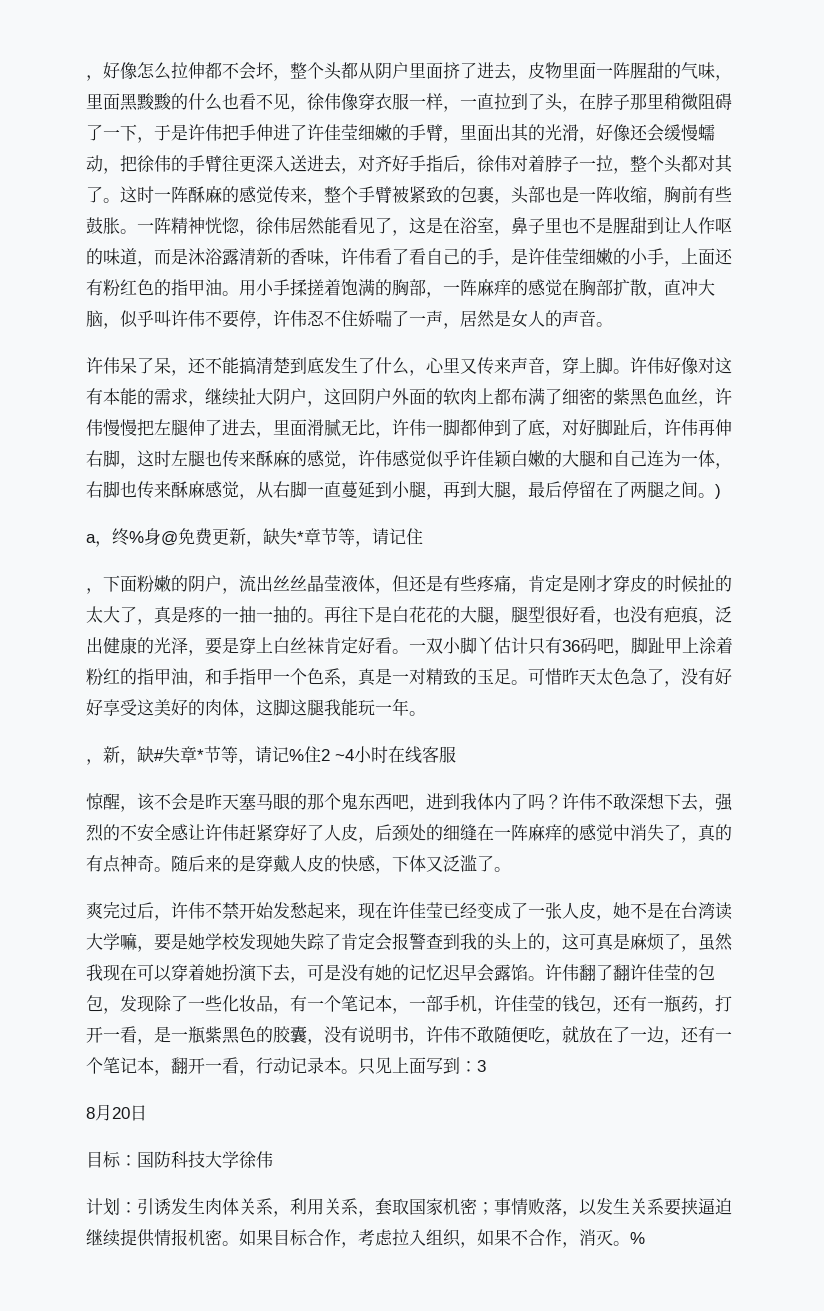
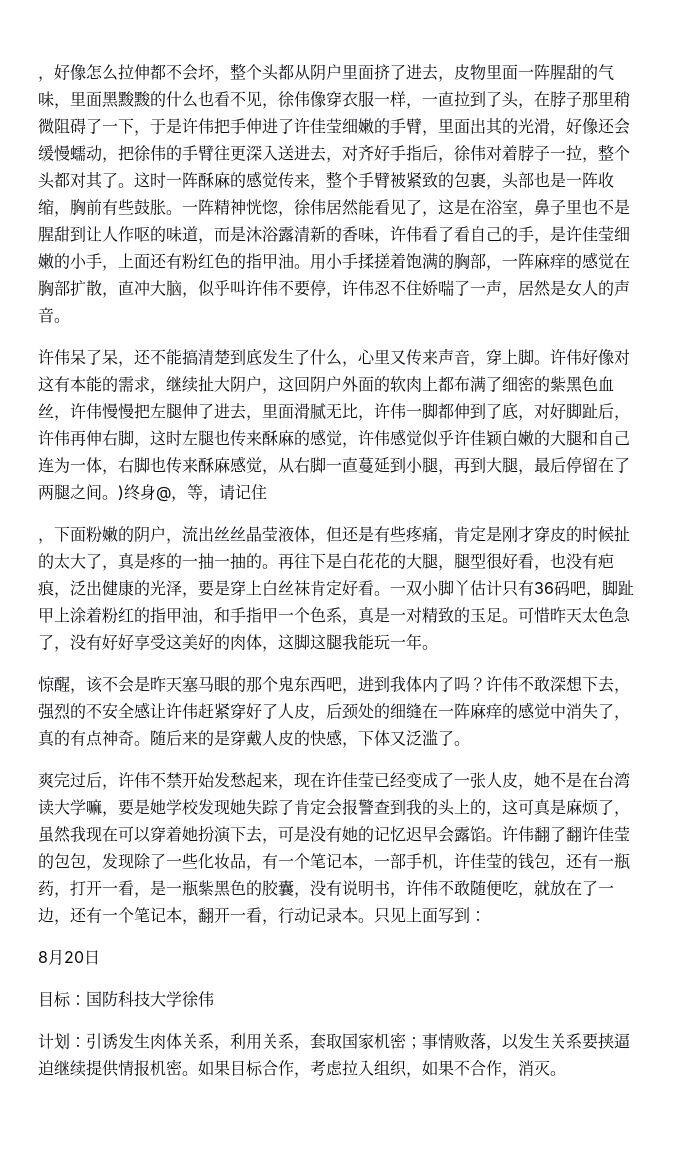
- 许伟好像对这有本能的需求，继续扯大阴户，这回阴户外面的软肉上都布满了细密的紫黑色血丝，许伟慢慢把左腿伸了进去，里面滑腻无比，许伟一脚都伸到了底，对好脚趾后，许伟再伸右脚，这时左腿也传来酥麻的感觉，许伟感觉似乎许佳颖白嫩的大腿和自己连为一体，右脚也传来酥麻感觉，从右脚一直蔓延到小腿，再到大腿，最后停留在了两腿之间。)
- a，终%身@免费更新，缺失*章节等，请记住
+ 许伟好像对这有本能的需求，继续扯大阴户，这回阴户外面的软肉上都布满了细密的紫黑色血丝，许伟慢慢把左腿伸了进去，里面滑腻无比，许伟一脚都伸到了底，对好脚趾后，许伟再伸右脚，这时左腿也传来酥麻的感觉，许伟感觉似乎许佳颖白嫩的大腿和自己连为一体，右脚也传来酥麻感觉，从右脚一直蔓延到小腿，再到大腿，最后停留在了两腿之间。)终身@，等，请记住
- ，新，缺#失章*节等，请记%住2 ~4小时在线客服
- 只见上面写到：3
+ 只见上面写到：
- 如果目标合作，考虑拉入组织，如果不合作，消灭。%
+ 如果目标合作，考虑拉入组织，如果不合作，消灭。

